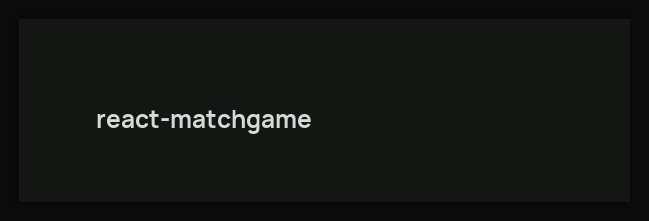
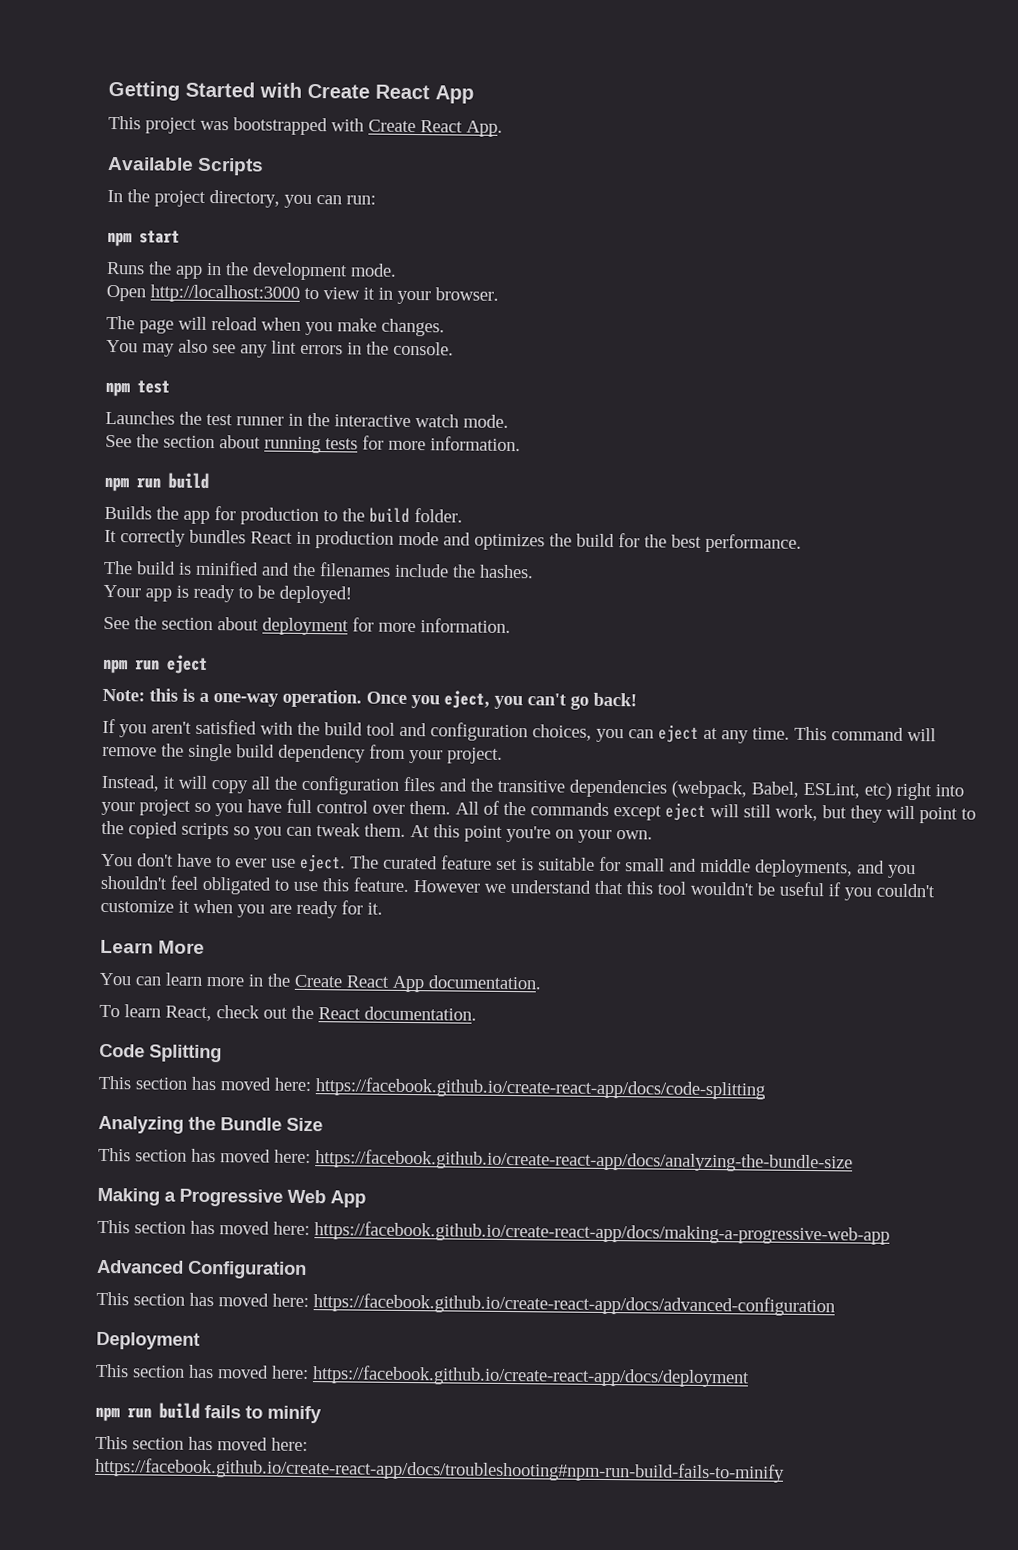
- react-matchgame
+ Getting Started with Create React App
+ This project was bootstrapped with Create React App.
+ Available Scripts
+ In the project directory, you can run:
+ npm start
+ Runs the app in the development mode.
+ Open http://localhost:3000 to view it in your browser.
+ The page will reload when you make changes.
+ You may also see any lint errors in the console.
+ npm test
+ Launches the test runner in the interactive watch mode.
+ See the section about running tests for more information.
+ npm run build
+ Builds the app for production to the build folder.
+ It correctly bundles React in production mode and optimizes the build for the best performance.
+ The build is minified and the filenames include the hashes.
+ Your app is ready to be deployed!
+ See the section about deployment for more information.
+ npm run eject
+ Note: this is a one-way operation. Once you eject, you can't go back!
+ If you aren't satisfied with the build tool and configuration choices, you can eject at any time. This command will remove the single build dependency from your project.
+ Instead, it will copy all the configuration files and the transitive dependencies (webpack, Babel, ESLint, etc) right into your project so you have full control over them. All of the commands except eject will still work, but they will point to the copied scripts so you can tweak them. At this point you're on your own.
+ You don't have to ever use eject. The curated feature set is suitable for small and middle deployments, and you shouldn't feel obligated to use this feature. However we understand that this tool wouldn't be useful if you couldn't customize it when you are ready for it.
+ Learn More
+ You can learn more in the Create React App documentation.
+ To learn React, check out the React documentation.
+ Code Splitting
+ This section has moved here: https://facebook.github.io/create-react-app/docs/code-splitting
+ Analyzing the Bundle Size
+ This section has moved here: https://facebook.github.io/create-react-app/docs/analyzing-the-bundle-size
+ Making a Progressive Web App
+ This section has moved here: https://facebook.github.io/create-react-app/docs/making-a-progressive-web-app
+ Advanced Configuration
+ This section has moved here: https://facebook.github.io/create-react-app/docs/advanced-configuration
+ Deployment
+ This section has moved here: https://facebook.github.io/create-react-app/docs/deployment
+ npm run build fails to minify
+ This section has moved here: https://facebook.github.io/create-react-app/docs/troubleshooting#npm-run-build-fails-to-minify

